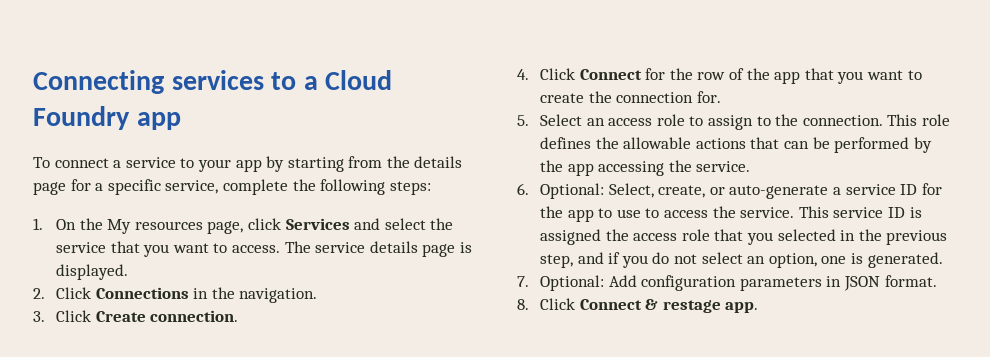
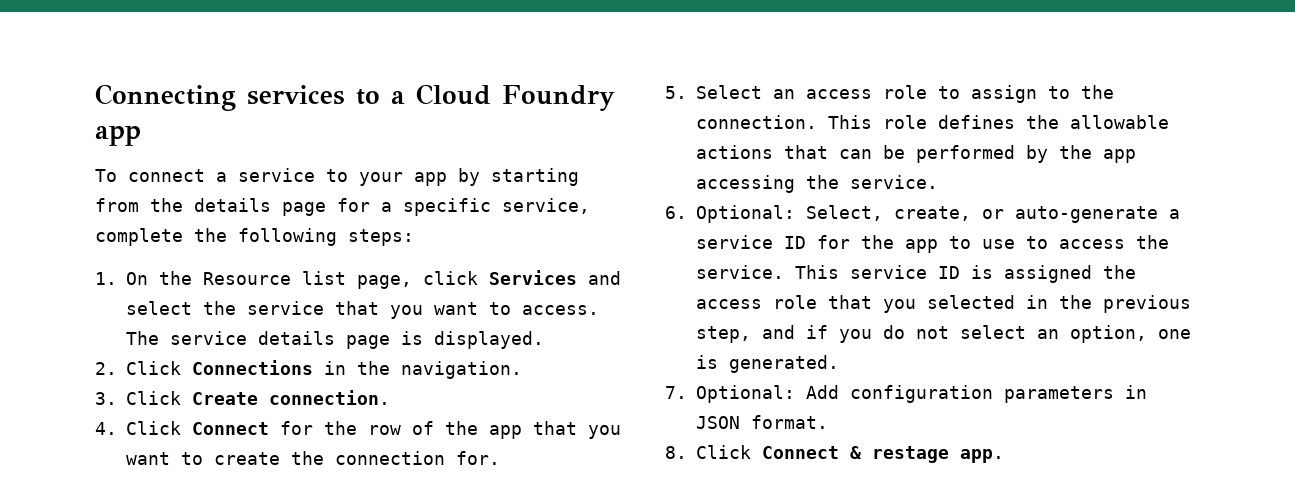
- 1. On the My resources page, click Services and select the service that you want to access.
+ 1. On the Resource list page, click Services and select the service that you want to access.

